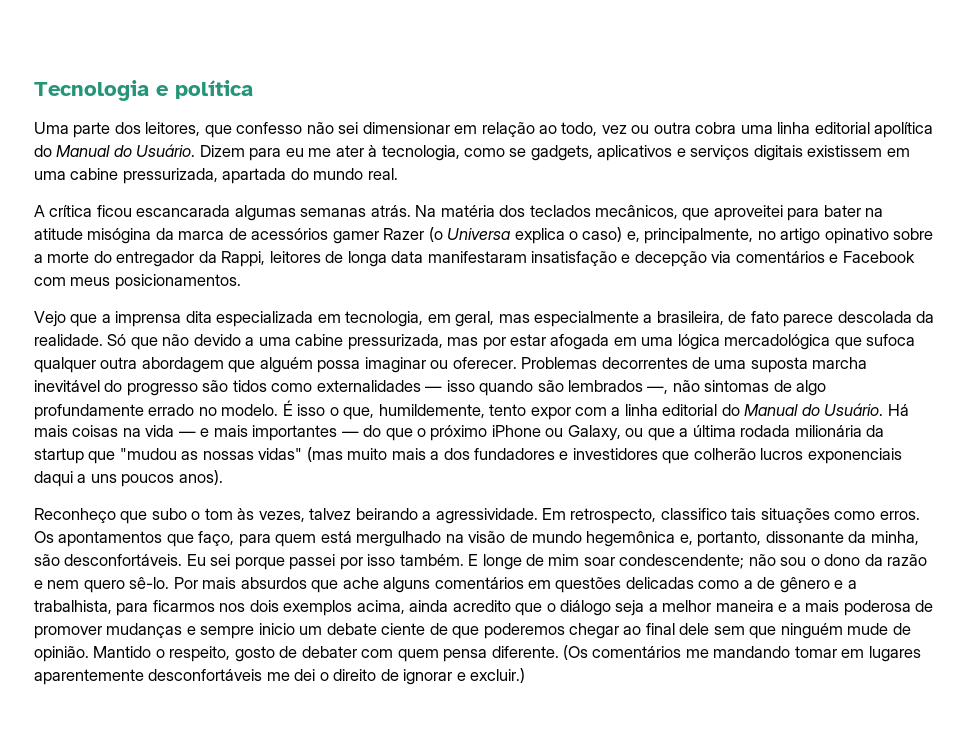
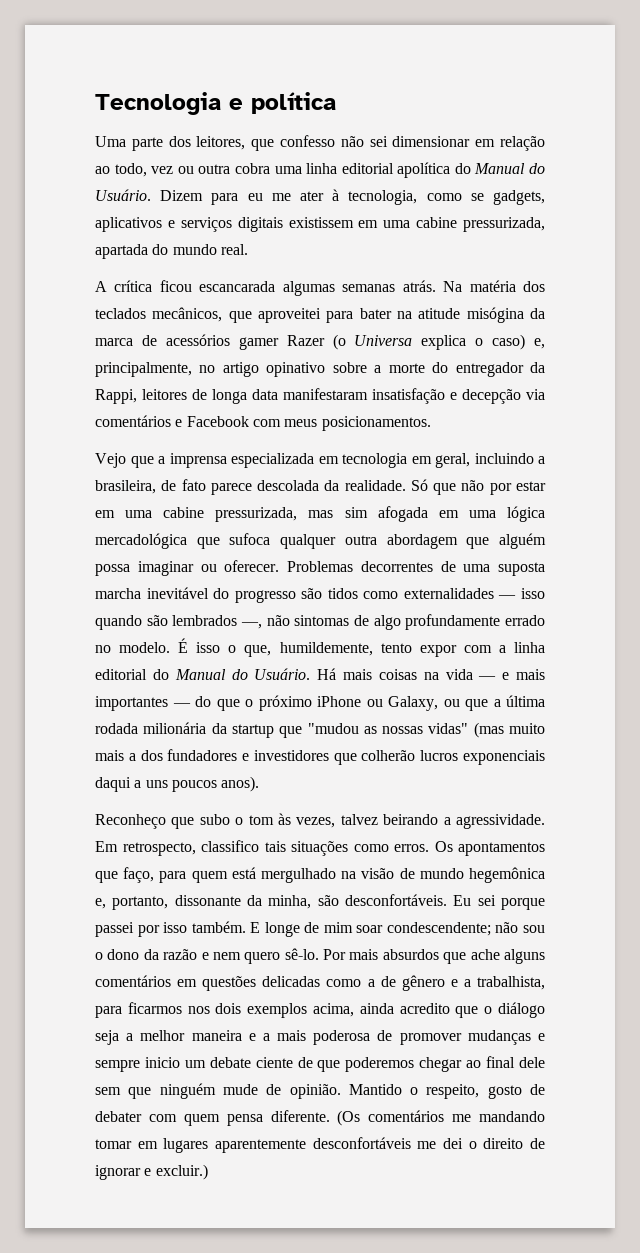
- Vejo que a imprensa dita especializada em tecnologia, em geral, mas especialmente a brasileira, de fato parece descolada da realidade.
+ Vejo que a imprensa especializada em tecnologia em geral, incluindo a brasileira, de fato parece descolada da realidade.
- Só que não devido a uma cabine pressurizada, mas por estar afogada em uma lógica mercadológica que sufoca qualquer outra abordagem que alguém possa imaginar ou oferecer.
+ Só que não por estar em uma cabine pressurizada, mas sim afogada em uma lógica mercadológica que sufoca qualquer outra abordagem que alguém possa imaginar ou oferecer.

